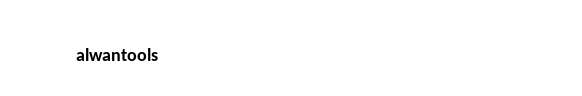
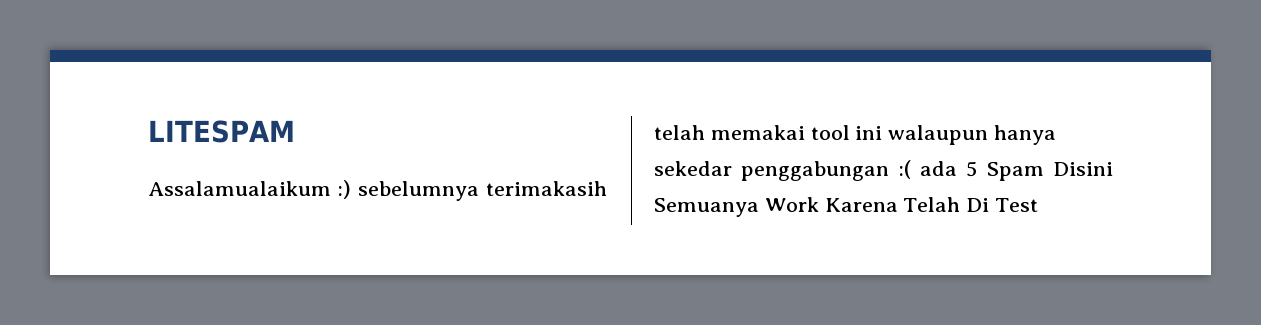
- alwantools
+ LITESPAM
+ Assalamualaikum :) sebelumnya terimakasih telah memakai tool ini walaupun hanya sekedar penggabungan :( ada 5 Spam Disini Semuanya Work Karena Telah Di Test

